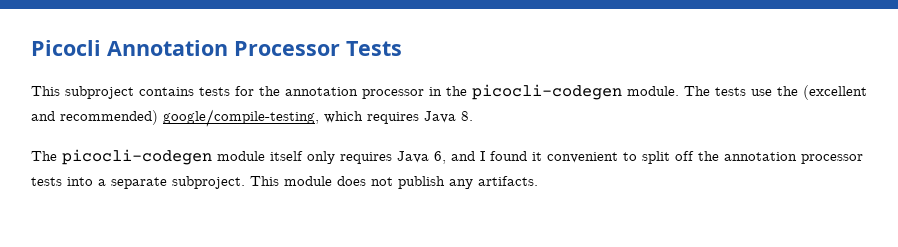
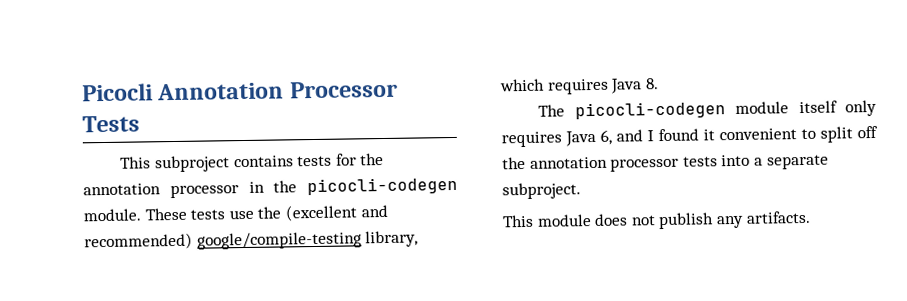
- The tests use the (excellent and recommended) google/compile-testing, which requires Java 8.
+ These tests use the (excellent and recommended) google/compile-testing library, which requires Java 8.
- The picocli-codegen module itself only requires Java 6, and I found it convenient to split off the annotation processor tests into a separate subproject. This module does not publish any artifacts.
+ The picocli-codegen module itself only requires Java 6, and I found it convenient to split off the annotation processor tests into a separate subproject.
+ This module does not publish any artifacts.

